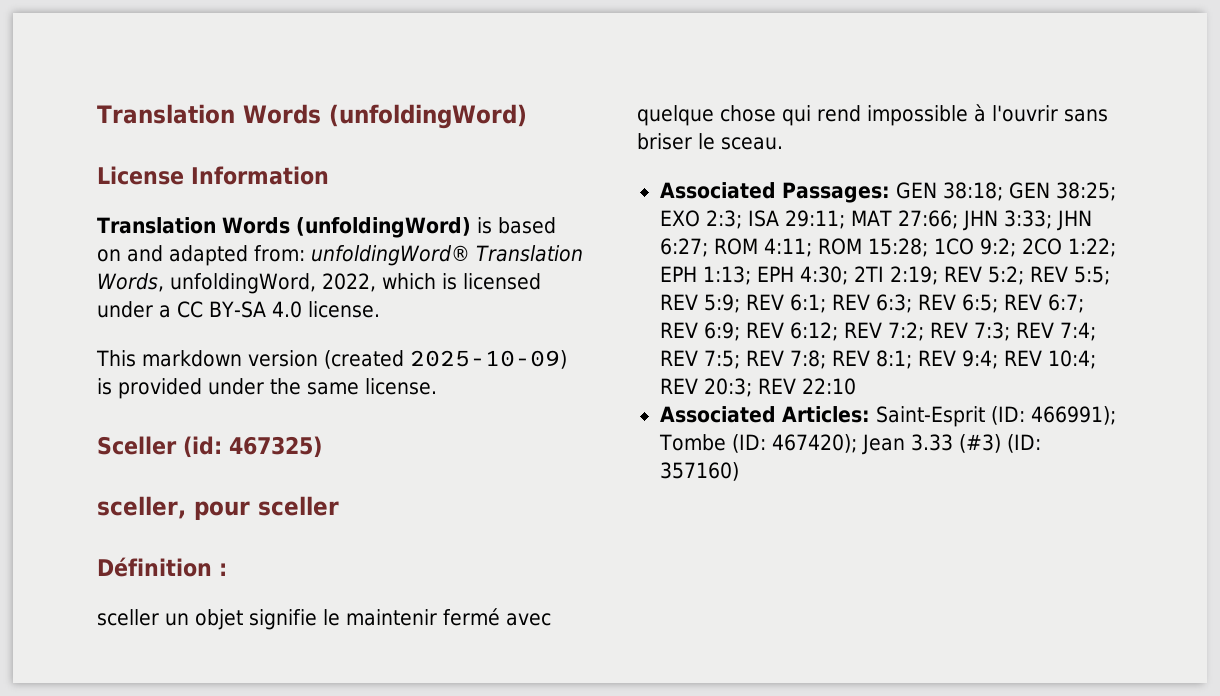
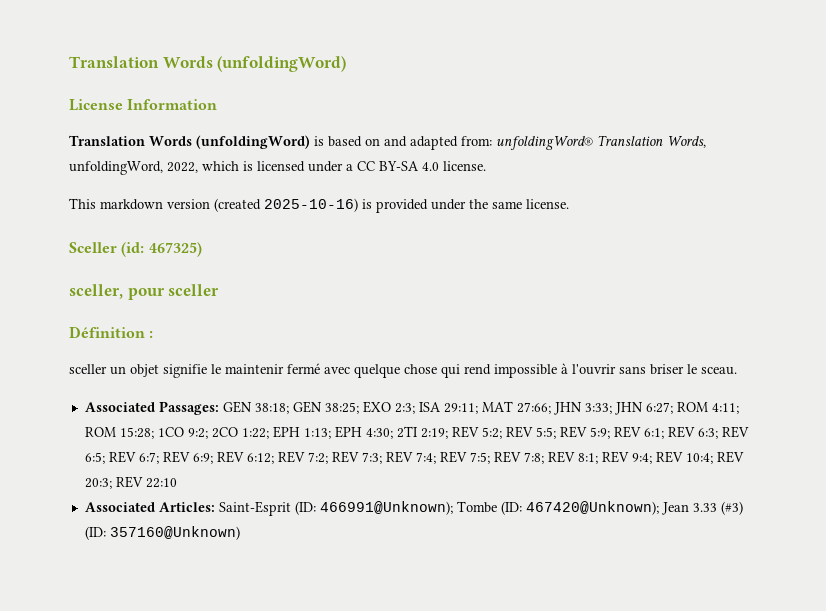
- This markdown version (created 2025-10-09) is provided under the same license.
+ This markdown version (created 2025-10-16) is provided under the same license.
- Associated Articles: Saint-Esprit (ID: 466991); Tombe (ID: 467420); Jean 3.33 (#3) (ID: 357160)
+ Associated Articles: Saint-Esprit (ID: 466991@Unknown); Tombe (ID: 467420@Unknown); Jean 3.33 (#3) (ID: 357160@Unknown)

